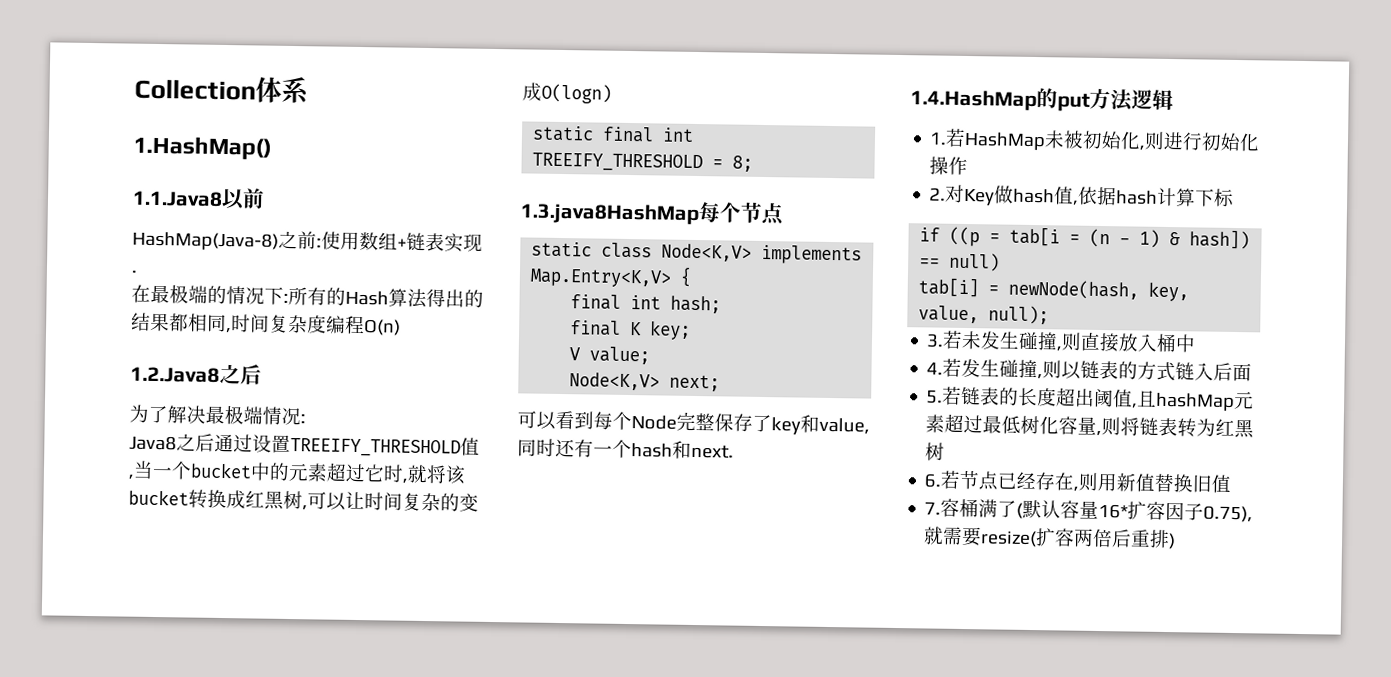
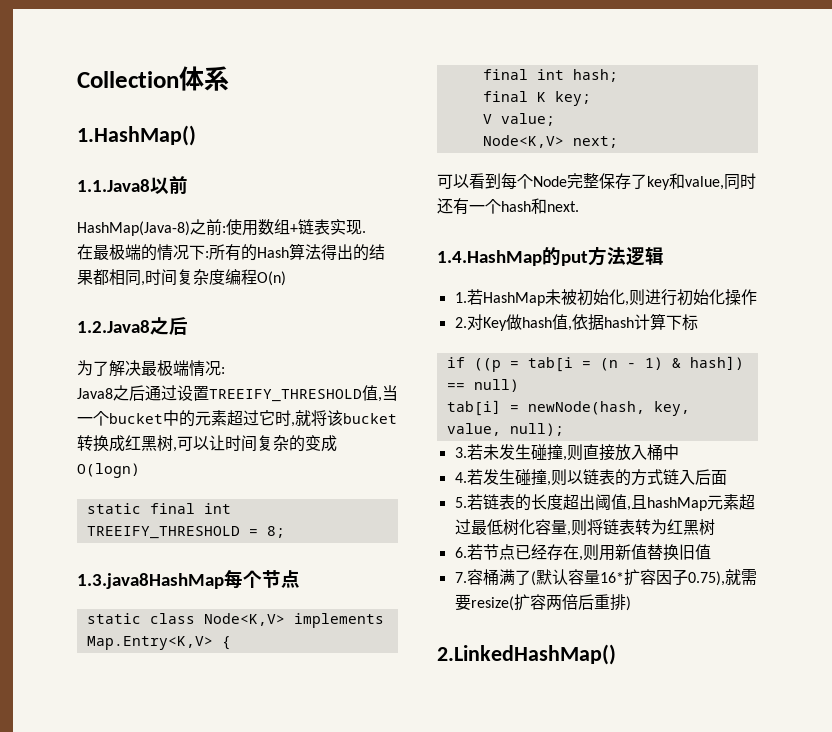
+ 2.LinkedHashMap()

